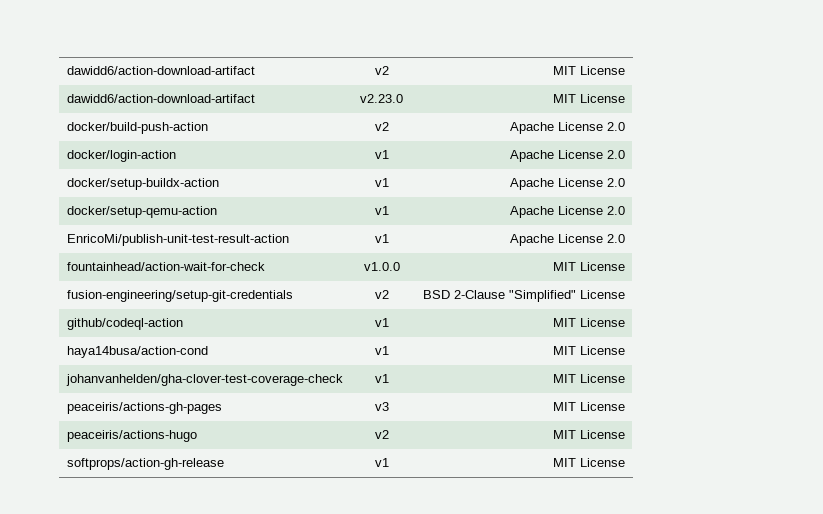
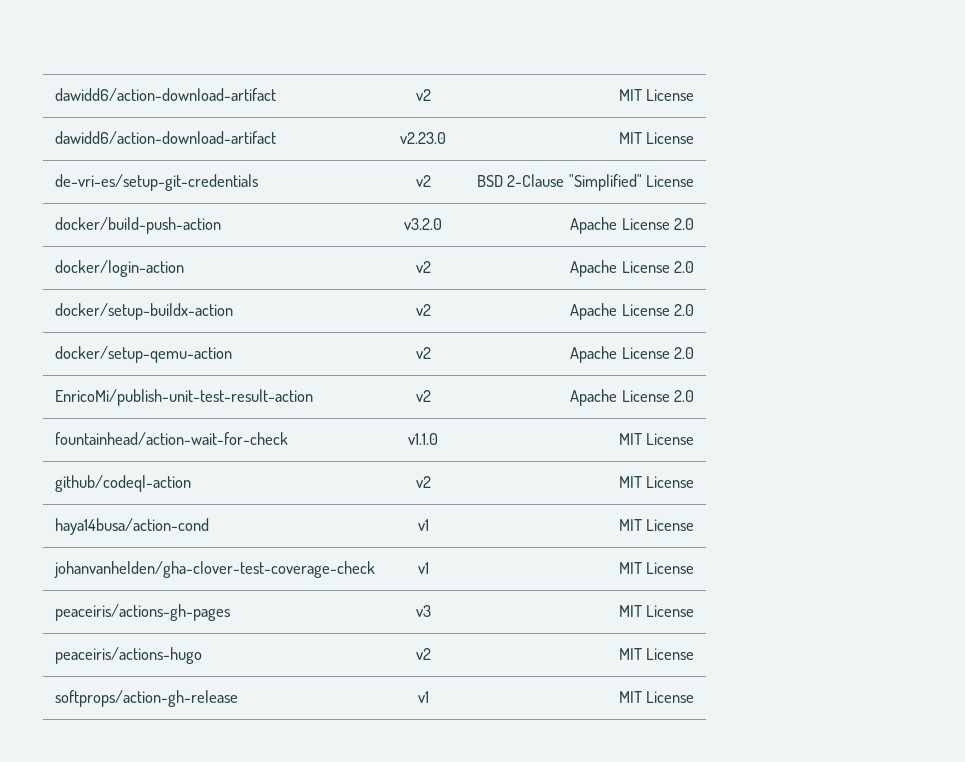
- docker/build-push-action | v2 | Apache License 2.0
- docker/login-action | v1 | Apache License 2.0
- docker/setup-buildx-action | v1 | Apache License 2.0
- docker/setup-qemu-action | v1 | Apache License 2.0
- EnricoMi/publish-unit-test-result-action | v1 | Apache License 2.0
- fountainhead/action-wait-for-check | v1.0.0 | MIT License
- fusion-engineering/setup-git-credentials | v2 | BSD 2-Clause "Simplified" License
+ de-vri-es/setup-git-credentials | v2 | BSD 2-Clause "Simplified" License
+ docker/build-push-action | v3.2.0 | Apache License 2.0
+ docker/login-action | v2 | Apache License 2.0
+ docker/setup-buildx-action | v2 | Apache License 2.0
+ docker/setup-qemu-action | v2 | Apache License 2.0
+ EnricoMi/publish-unit-test-result-action | v2 | Apache License 2.0
+ fountainhead/action-wait-for-check | v1.1.0 | MIT License
- github/codeql-action | v1 | MIT License
+ github/codeql-action | v2 | MIT License

